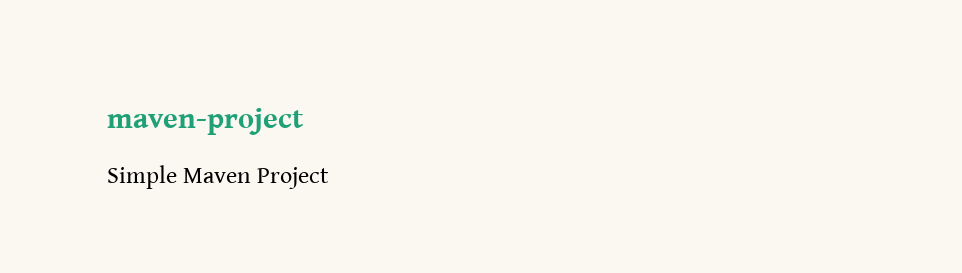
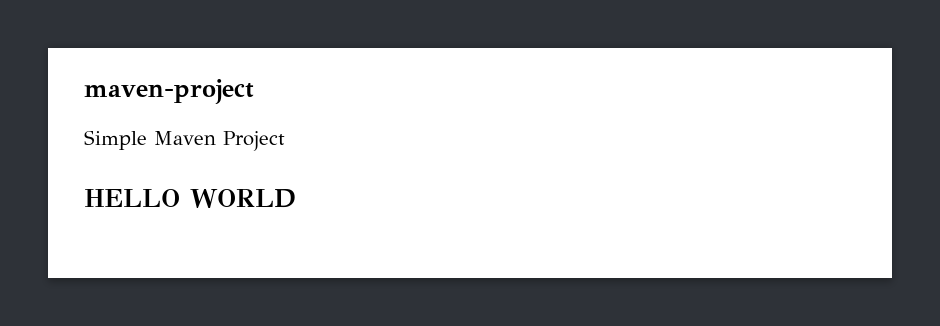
+ HELLO WORLD

